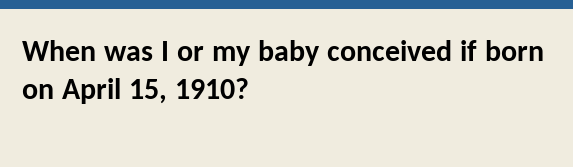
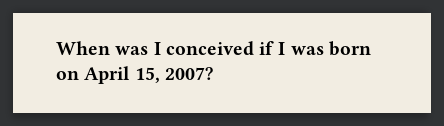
- When was I or my baby conceived if born on April 15, 1910?
+ When was I conceived if I was born on April 15, 2007?

